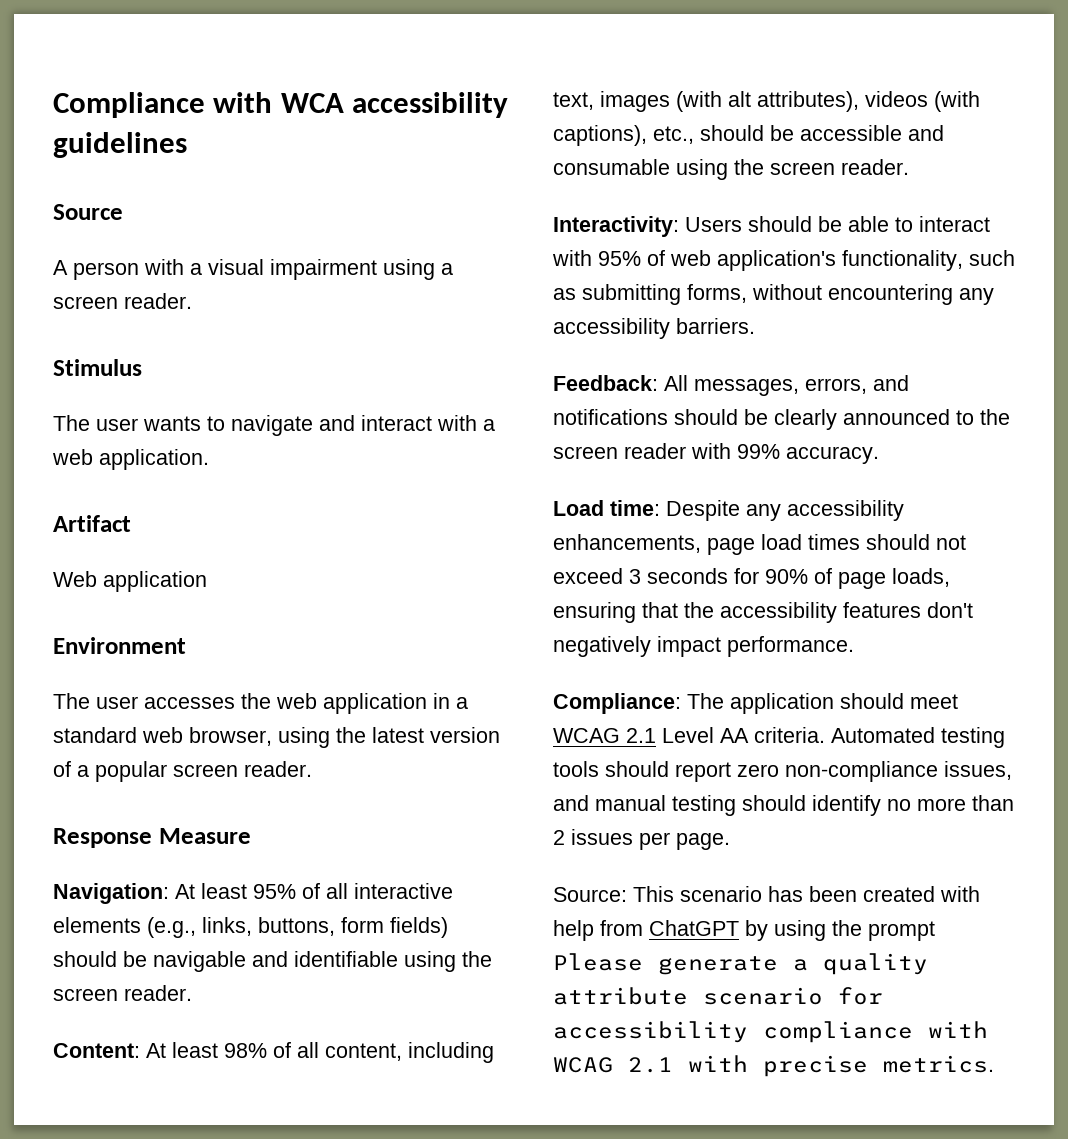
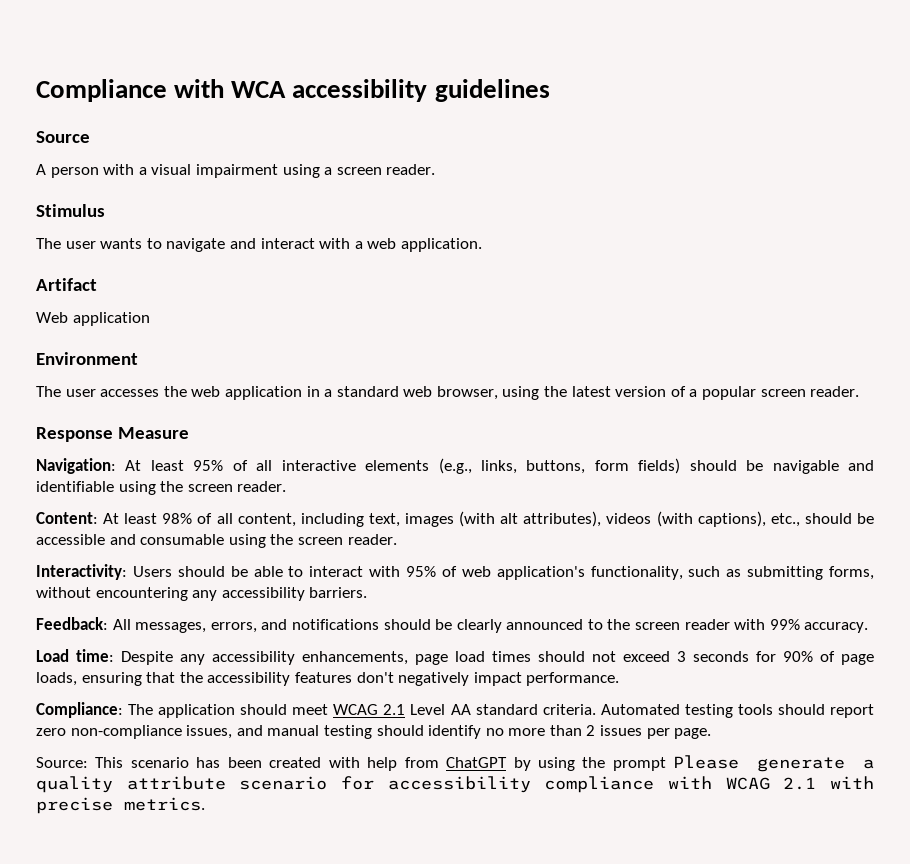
- Compliance: The application should meet WCAG 2.1 Level AA criteria.
+ Compliance: The application should meet WCAG 2.1 Level AA standard criteria.

